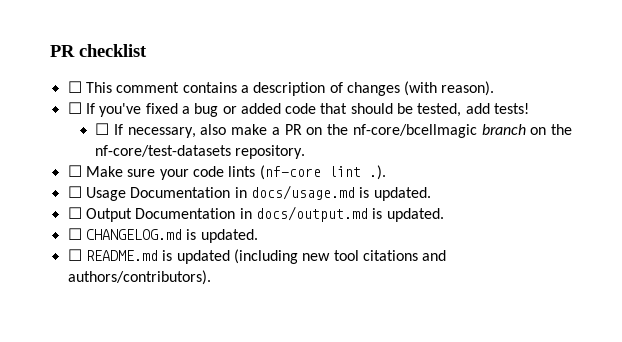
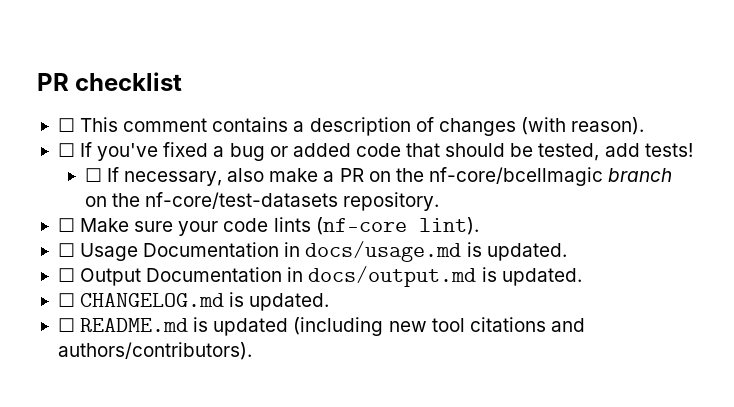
- ☐ Make sure your code lints (nf-core lint .).
+ ☐ Make sure your code lints (nf-core lint).

